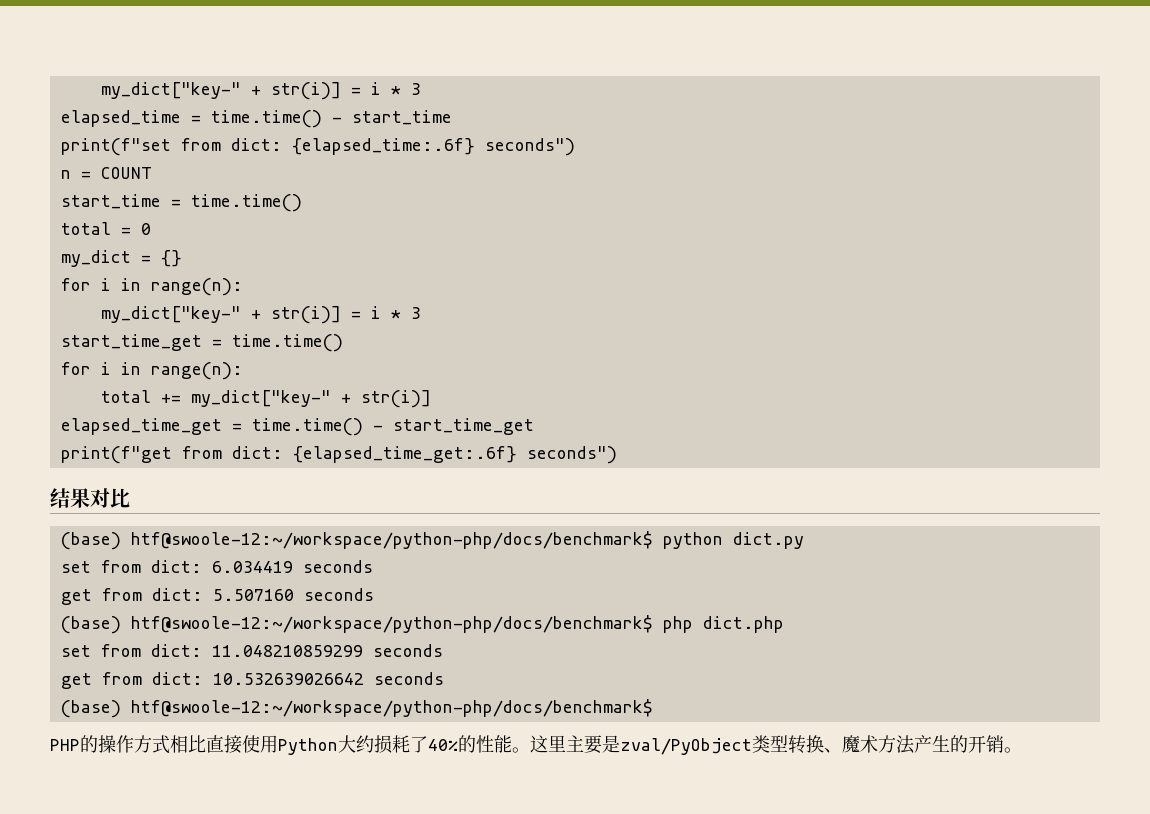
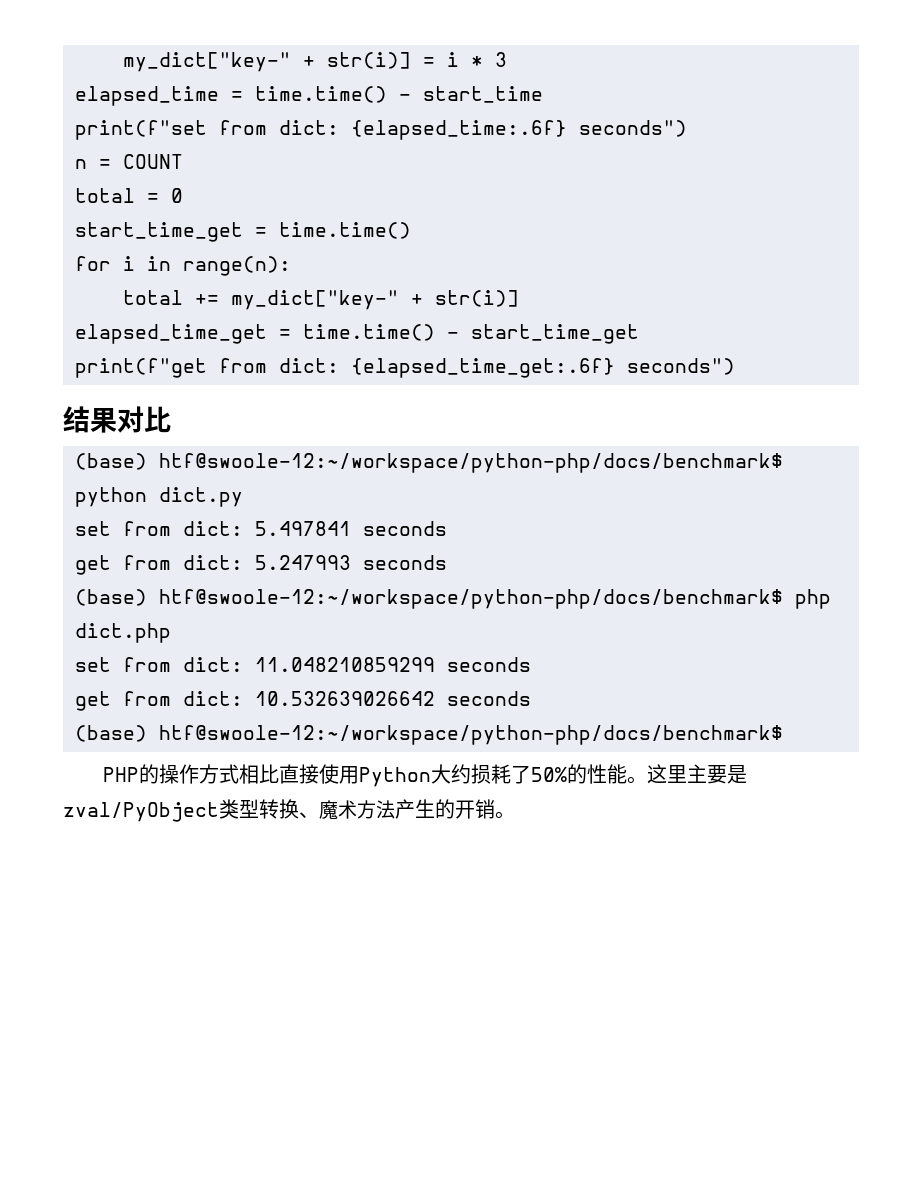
- start_time = time.time()
- my_dict = {}
- for i in range(n):
- my_dict["key-" + str(i)] = i * 3
- set from dict: 6.034419 seconds
- get from dict: 5.507160 seconds
+ set from dict: 5.497841 seconds
+ get from dict: 5.247993 seconds
- PHP的操作方式相比直接使用Python大约损耗了40%的性能。
+ PHP的操作方式相比直接使用Python大约损耗了50%的性能。

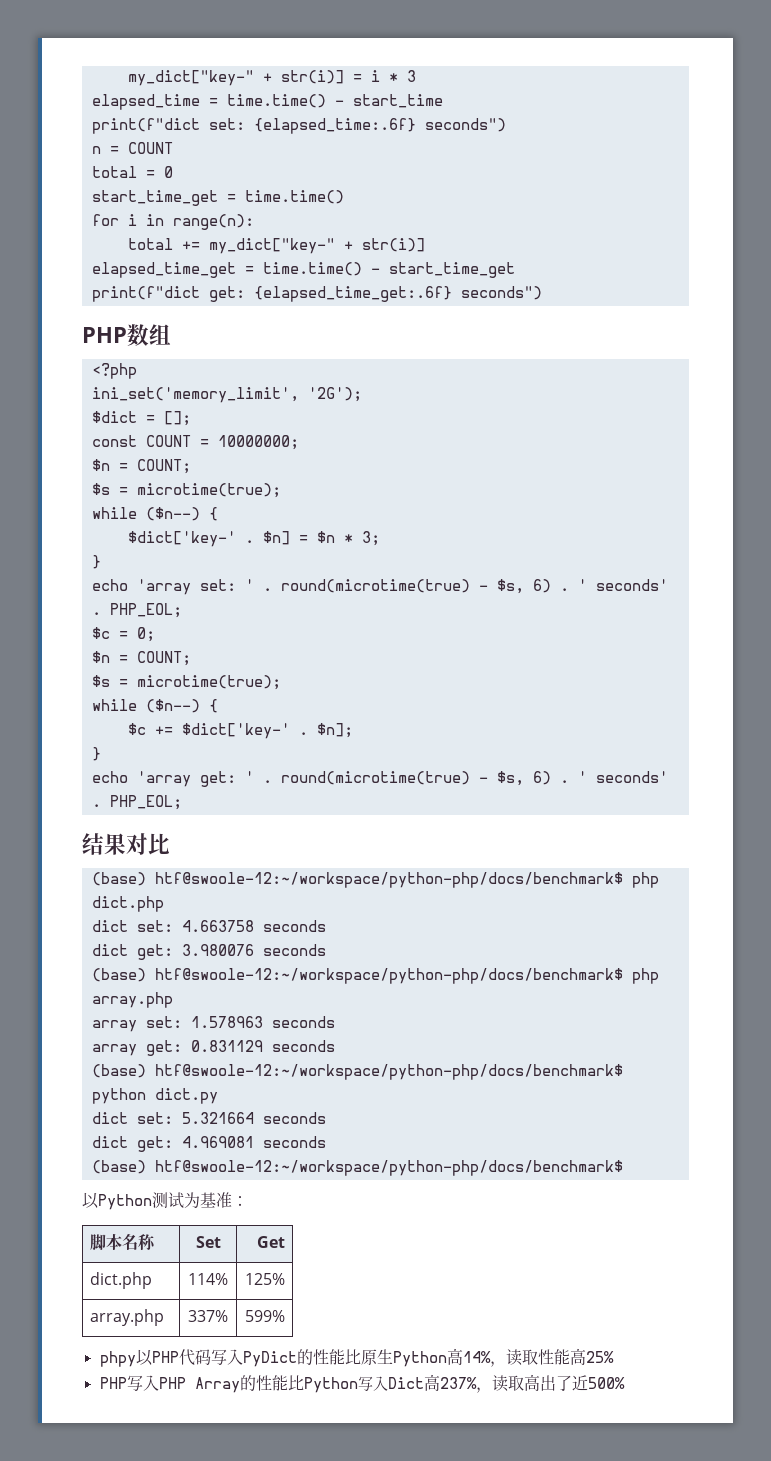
- print(f"set from dict: {elapsed_time:.6f} seconds")
+ print(f"dict set: {elapsed_time:.6f} seconds")
- print(f"get from dict: {elapsed_time_get:.6f} seconds")
+ print(f"dict get: {elapsed_time_get:.6f} seconds")
+ PHP数组
+ <?php
+ ini_set('memory_limit', '2G');
+ $dict = [];
+ const COUNT = 10000000;
+ $n = COUNT;
+ $s = microtime(true);
+ while ($n--) {
+ $dict['key-' . $n] = $n * 3;
+ }
+ echo 'array set: ' . round(microtime(true) - $s, 6) . ' seconds' . PHP_EOL;
+ $c = 0;
+ $n = COUNT;
+ $s = microtime(true);
+ while ($n--) {
+ $c += $dict['key-' . $n];
+ }
+ echo 'array get: ' . round(microtime(true) - $s, 6) . ' seconds' . PHP_EOL;
  结果对比
+ (base) htf@swoole-12:~/workspace/python-php/docs/benchmark$ php dict.php
+ dict set: 4.663758 seconds
+ dict get: 3.980076 seconds
+ (base) htf@swoole-12:~/workspace/python-php/docs/benchmark$ php array.php
+ array set: 1.578963 seconds
+ array get: 0.831129 seconds
  (base) htf@swoole-12:~/workspace/python-php/docs/benchmark$ python dict.py
- set from dict: 5.497841 seconds
- get from dict: 5.247993 seconds
- (base) htf@swoole-12:~/workspace/python-php/docs/benchmark$ php dict.php
- set from dict: 11.048210859299 seconds
- get from dict: 10.532639026642 seconds
+ dict set: 5.321664 seconds
+ dict get: 4.969081 seconds
  (base) htf@swoole-12:~/workspace/python-php/docs/benchmark$
- PHP的操作方式相比直接使用Python大约损耗了50%的性能。这里主要是zval/PyObject类型转换、魔术方法产生的开销。
+ 以Python测试为基准：
+ 脚本名称 | Set | Get
+ dict.php | 114% | 125%
+ array.php | 337% | 599%
+ phpy以PHP代码写入PyDict的性能比原生Python高14%，读取性能高25%
+ PHP写入PHP Array的性能比Python写入Dict高237%，读取高出了近500%

